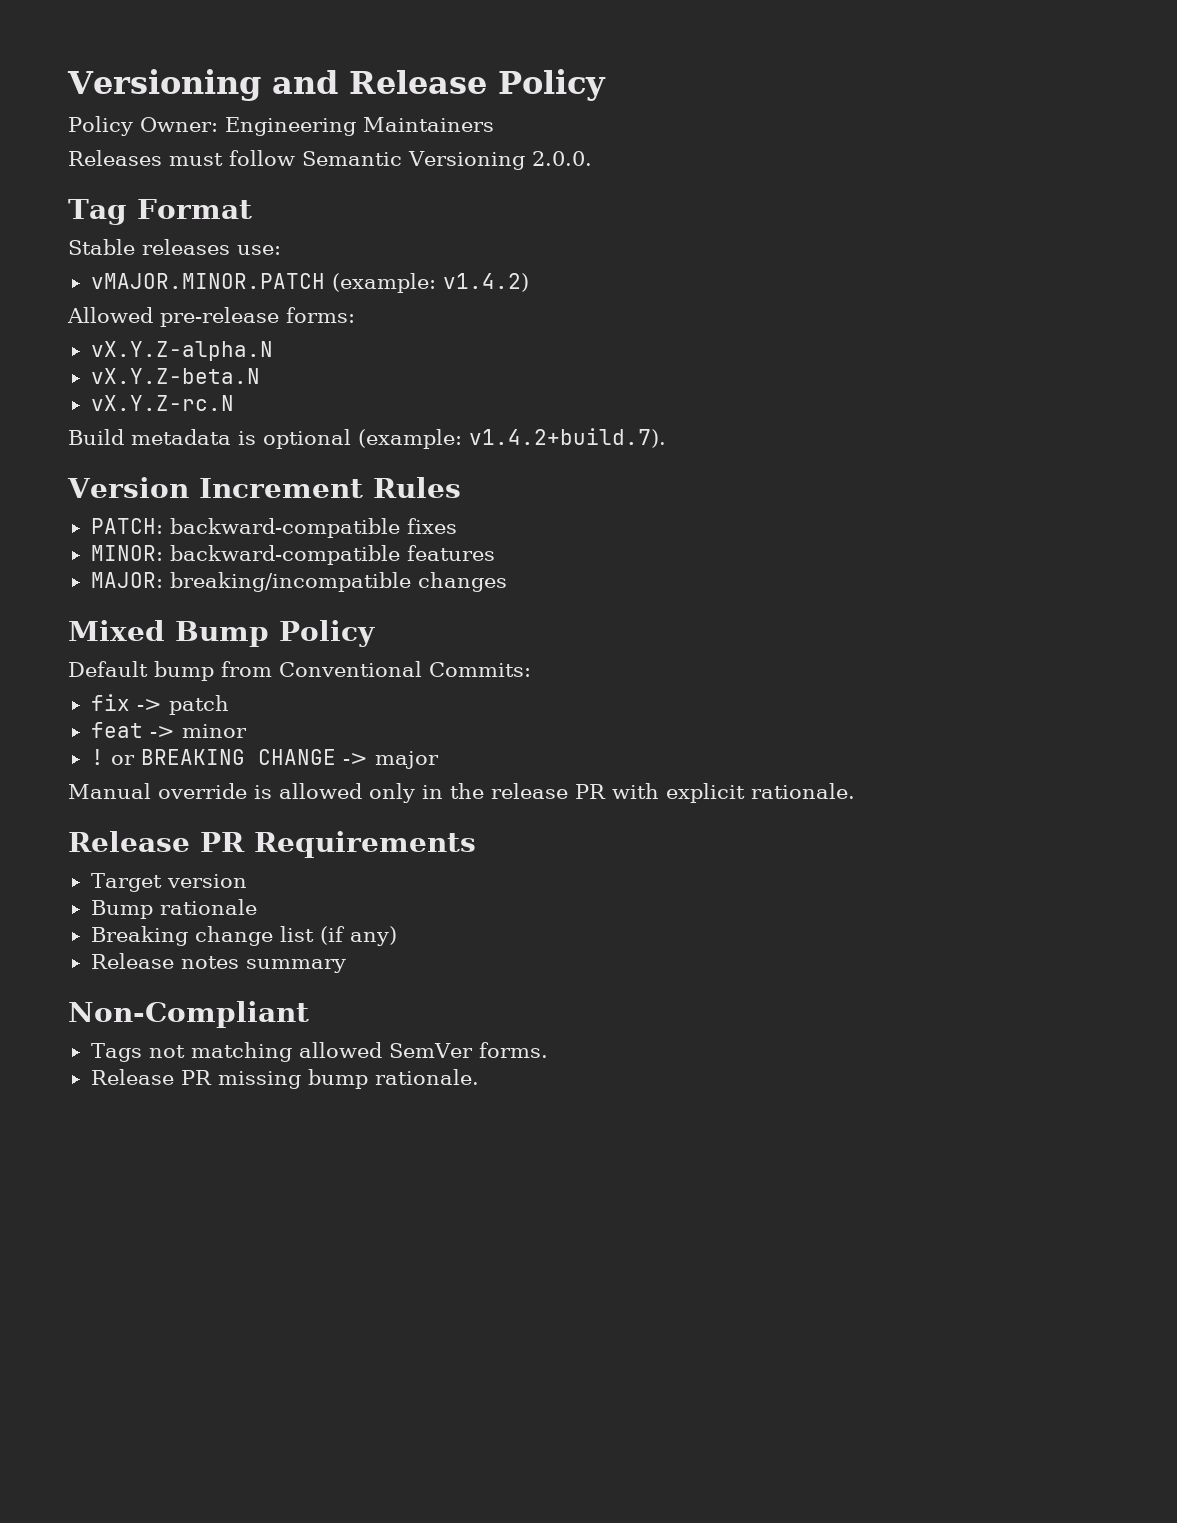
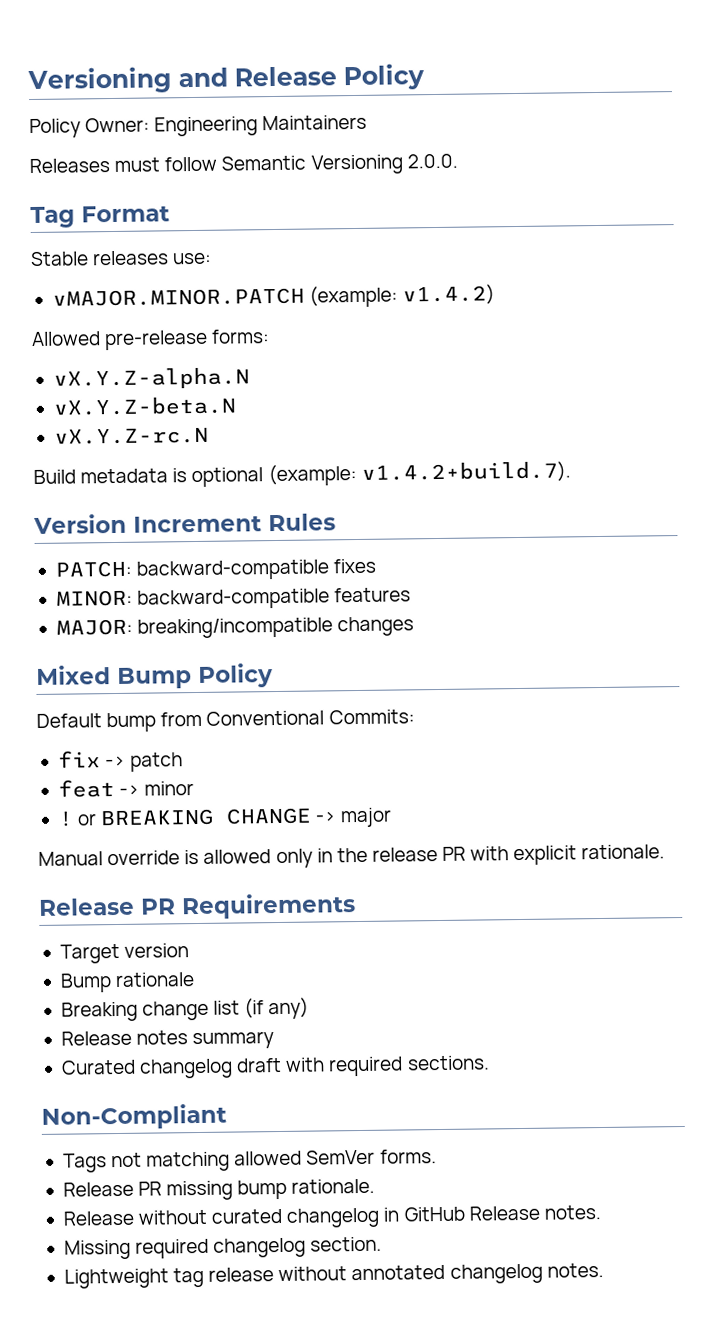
+ Curated changelog draft with required sections.
+ Release without curated changelog in GitHub Release notes.
+ Missing required changelog section.
+ Lightweight tag release without annotated changelog notes.

